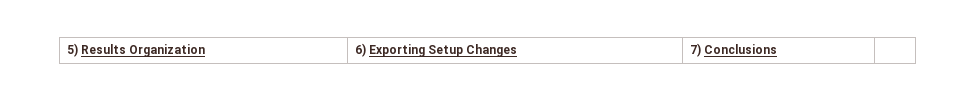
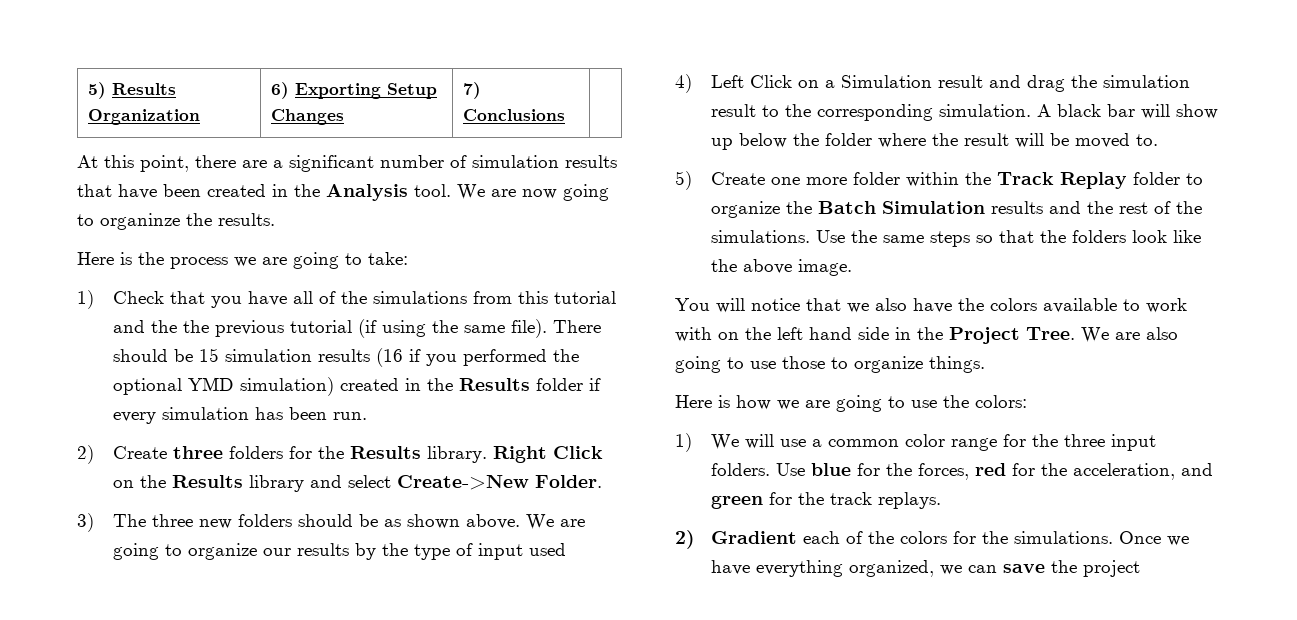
+ At this point, there are a significant number of simulation results that have been created in the Analysis tool. We are now going to organinze the results.
+ Here is the process we are going to take:
+ 1) Check that you have all of the simulations from this tutorial and the the previous tutorial (if using the same file). There should be 15 simulation results (16 if you performed the optional YMD simulation) created in the Results folder if every simulation has been run.
+ 2) Create three folders for the Results library. Right Click on the Results library and select Create->New Folder.
+ 3) The three new folders should be as shown above. We are going to organize our results by the type of input used
+ 4) Left Click on a Simulation result and drag the simulation result to the corresponding simulation. A black bar will show up below the folder where the result will be moved to.
+ 5) Create one more folder within the Track Replay folder to organize the Batch Simulation results and the rest of the simulations. Use the same steps so that the folders look like the above image.
+ You will notice that we also have the colors available to work with on the left hand side in the Project Tree. We are also going to use those to organize things.
+ Here is how we are going to use the colors:
+ 1) We will use a common color range for the three input folders. Use blue for the forces, red for the acceleration, and green for the track replays.
+ 2) Gradient each of the colors for the simulations. Once we have everything organized, we can save the project

